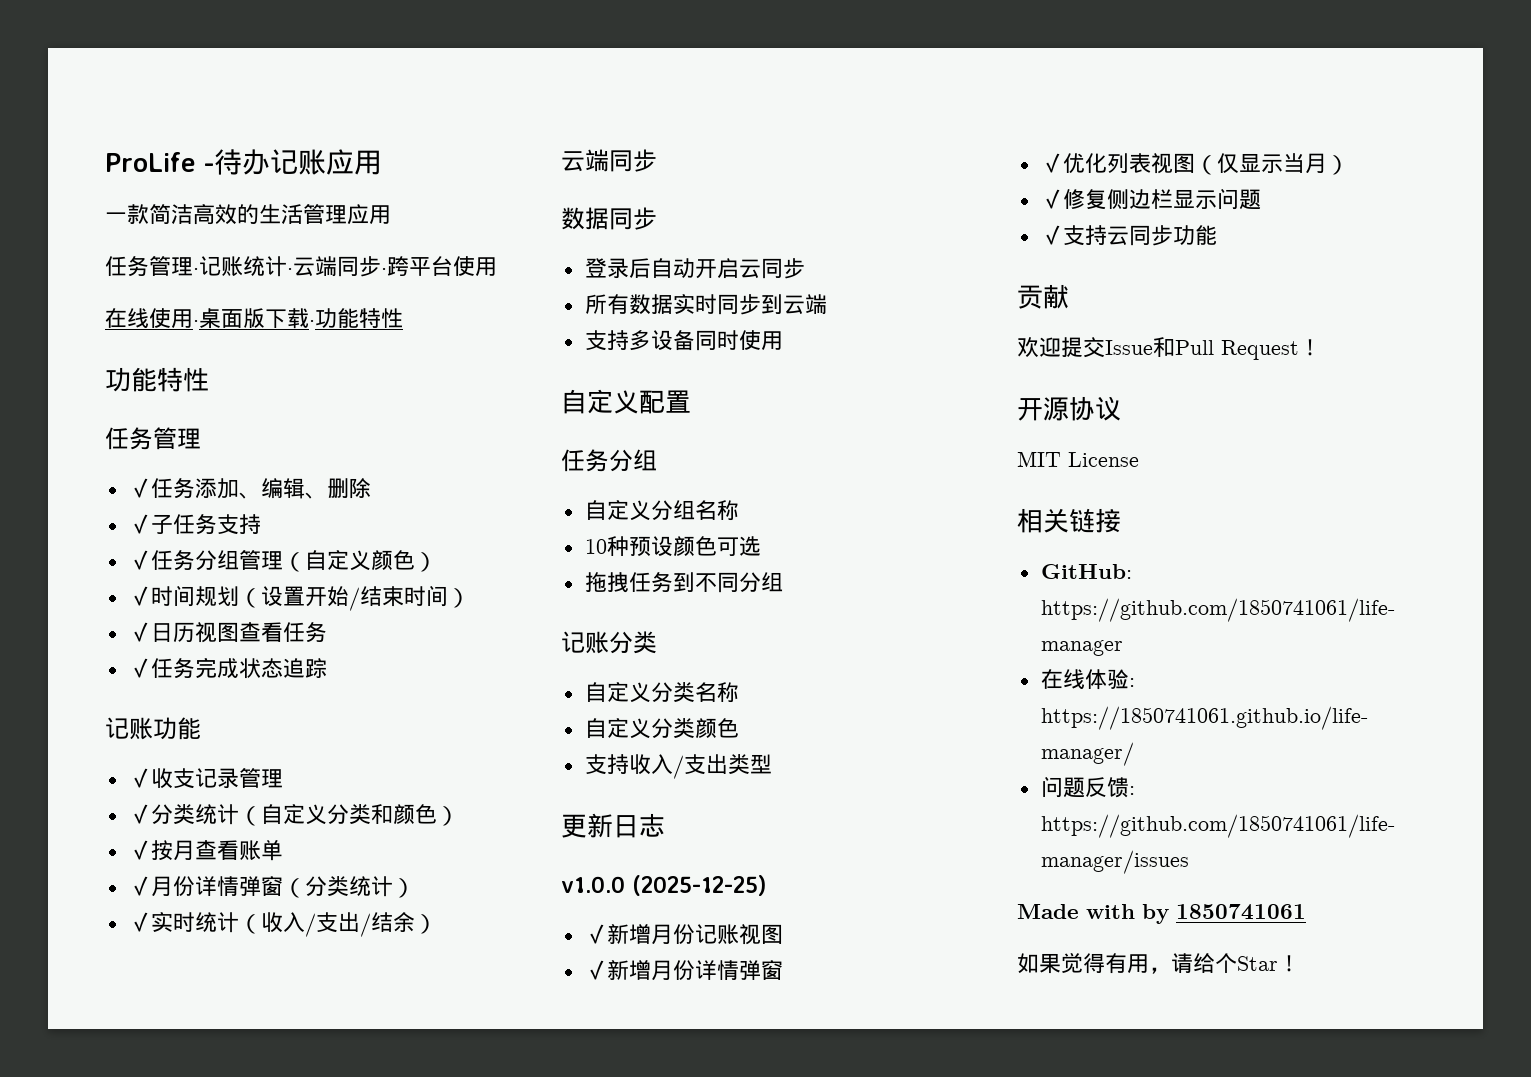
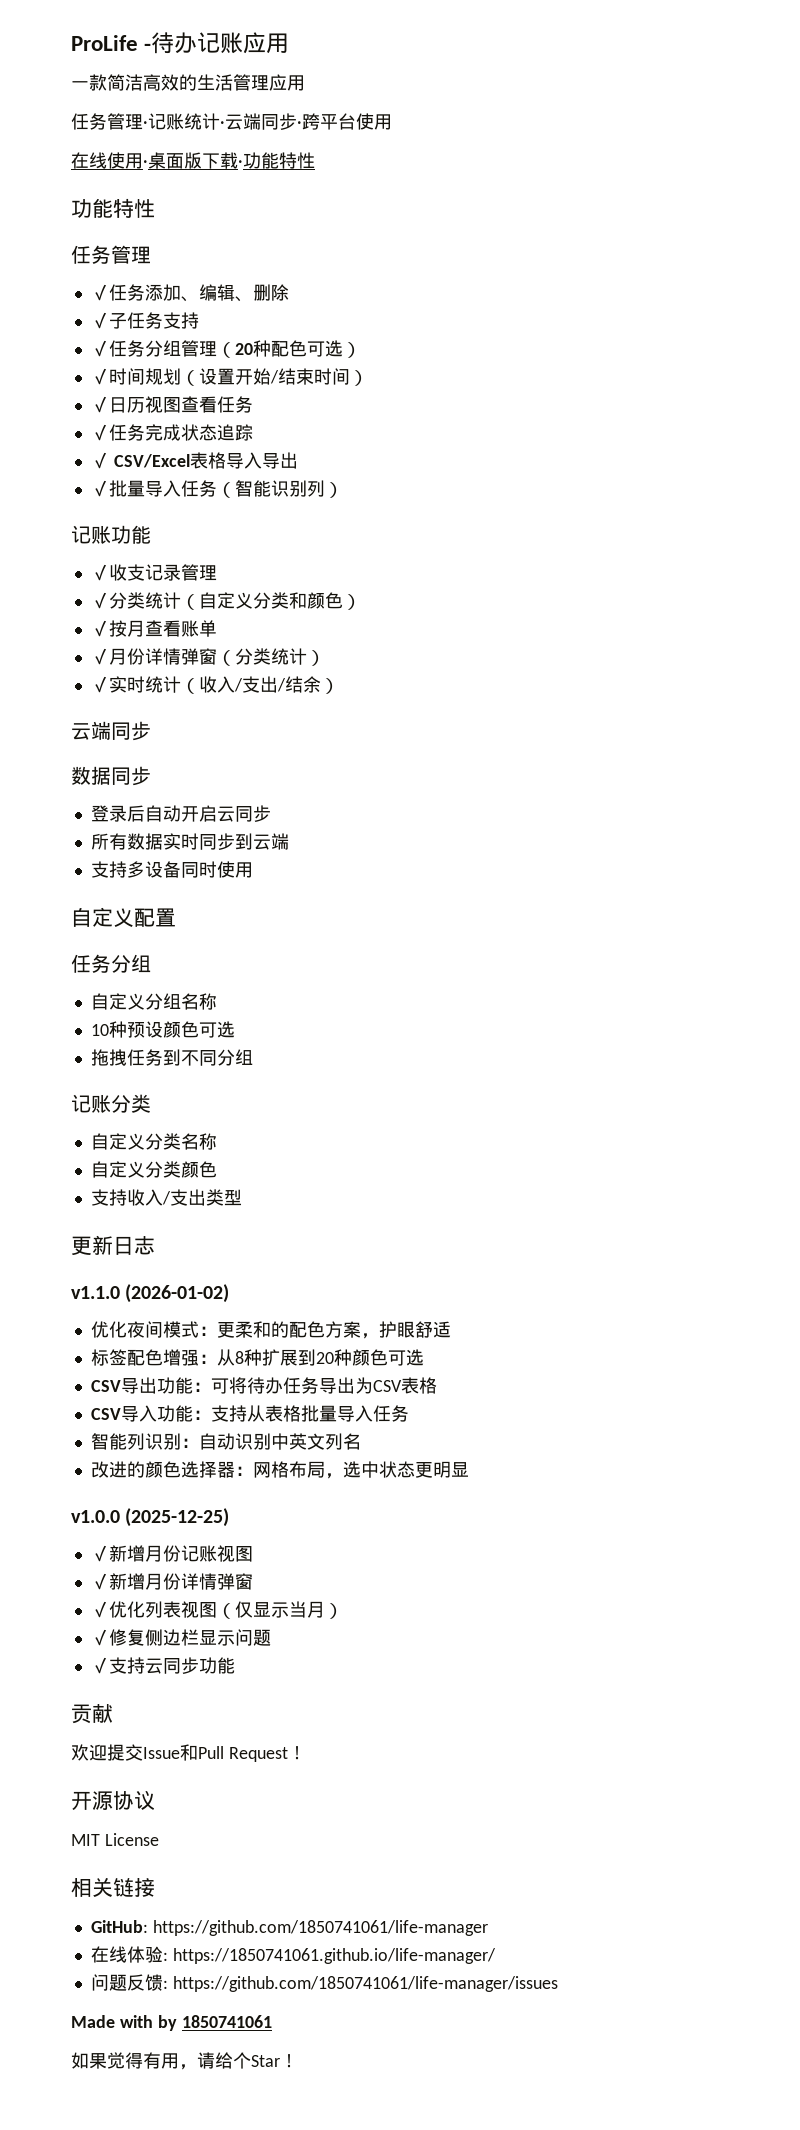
- ✓任务分组管理（自定义颜色）
+ ✓任务分组管理（20种配色可选）
+ ✓ CSV/Excel表格导入导出
+ ✓批量导入任务（智能识别列）
+ v1.1.0 (2026-01-02)
+ 优化夜间模式：更柔和的配色方案，护眼舒适
+ 标签配色增强：从8种扩展到20种颜色可选
+ CSV导出功能：可将待办任务导出为CSV表格
+ CSV导入功能：支持从表格批量导入任务
+ 智能列识别：自动识别中英文列名
+ 改进的颜色选择器：网格布局，选中状态更明显

